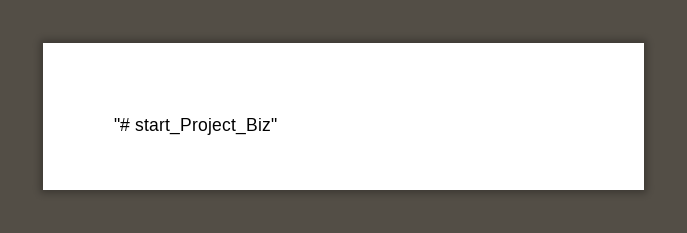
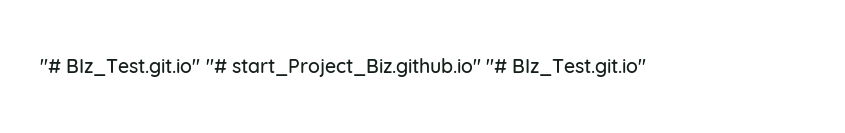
- "# start_Project_Biz"
+ "# BIz_Test.git.io" "# start_Project_Biz.github.io" "# BIz_Test.git.io"

